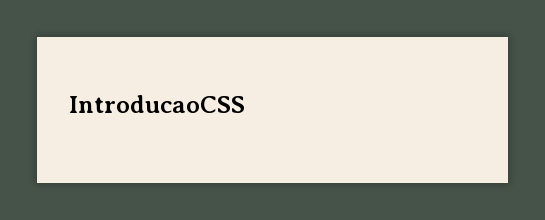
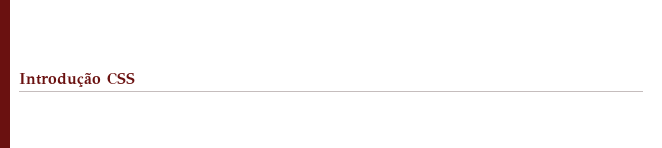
- IntroducaoCSS
+ Introdução CSS

